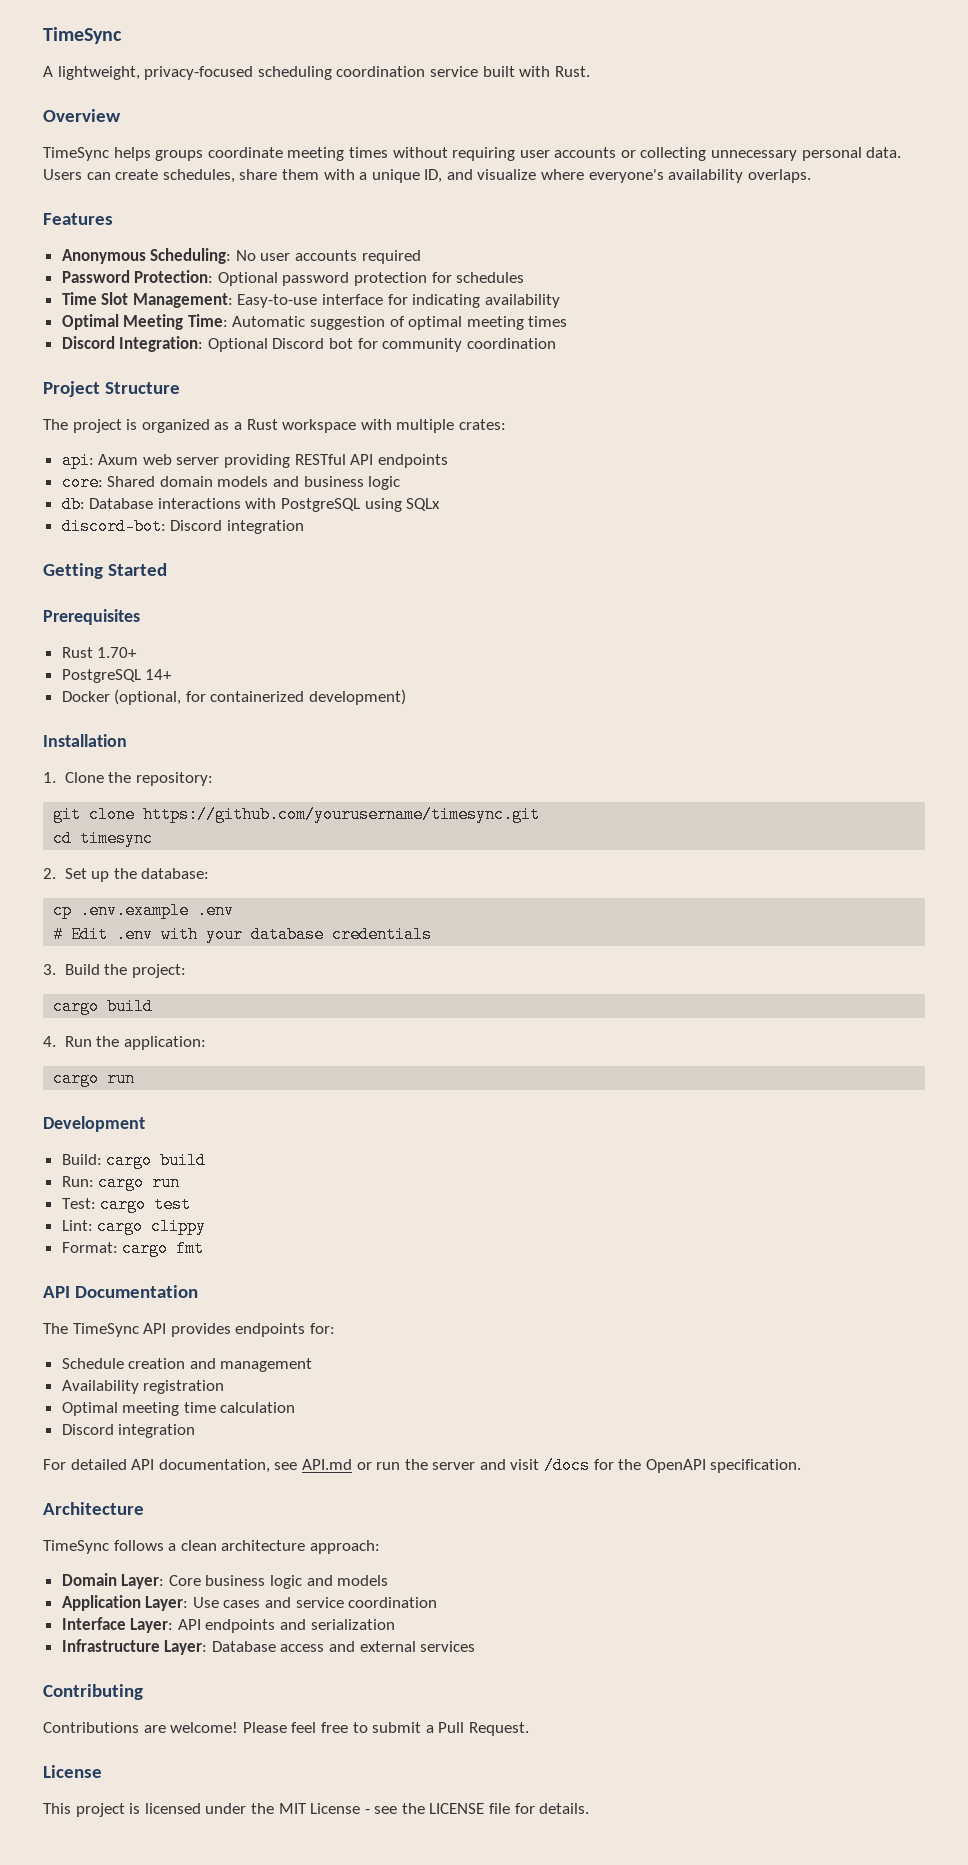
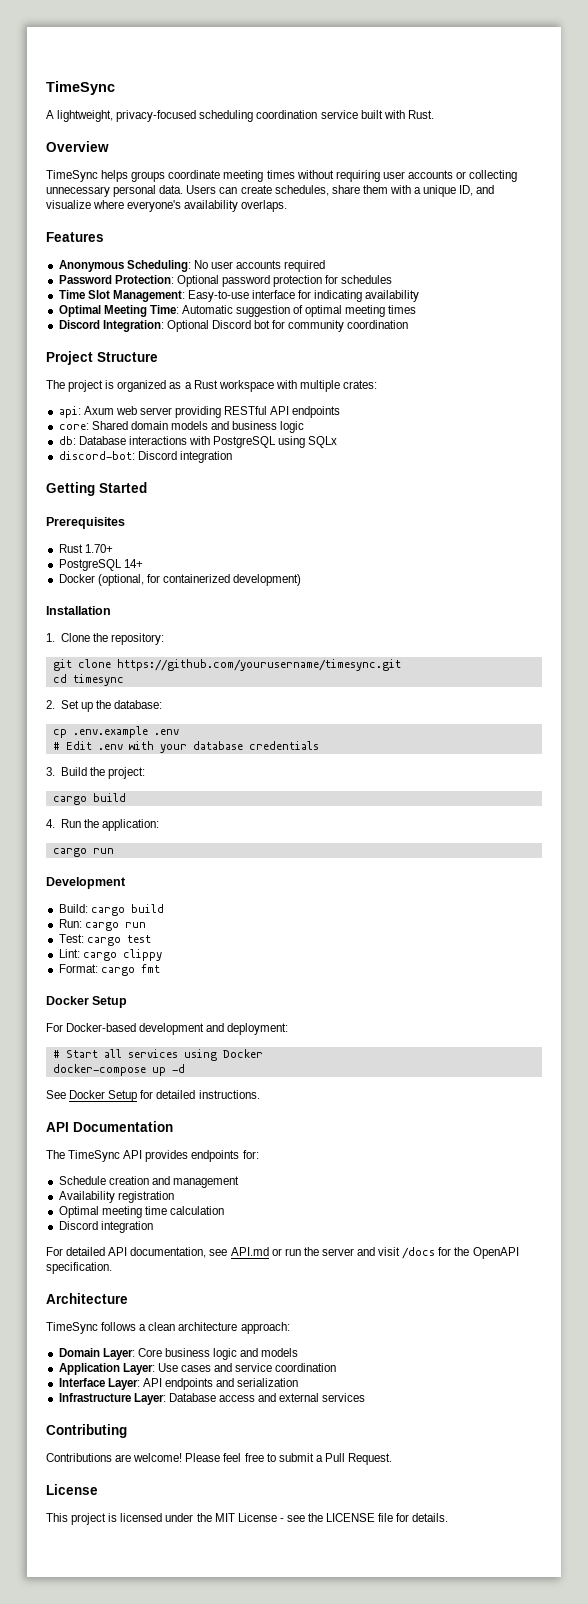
  Format: cargo fmt
+ Docker Setup
+ For Docker-based development and deployment:
+ # Start all services using Docker
+ docker-compose up -d
+ See Docker Setup for detailed instructions.

